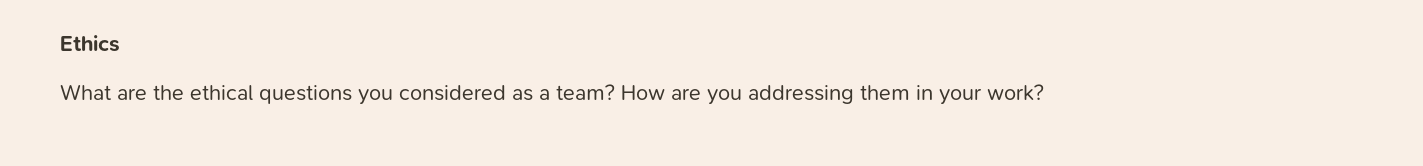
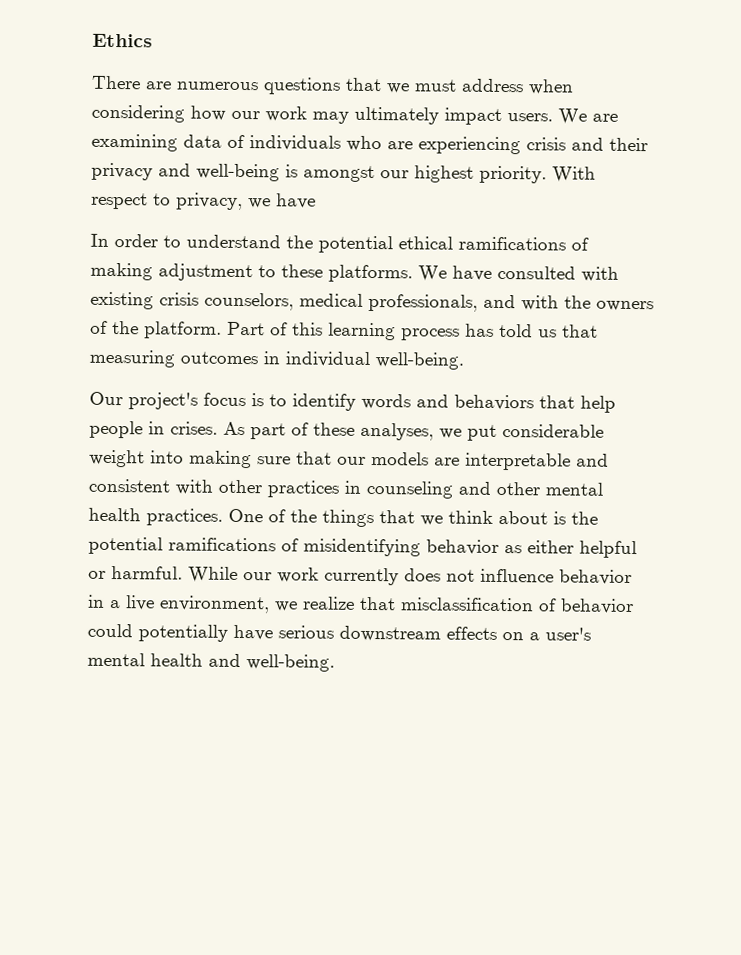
- What are the ethical questions you considered as a team? How are you addressing them in your work?
+ There are numerous questions that we must address when considering how our work may ultimately impact users. We are examining data of individuals who are experiencing crisis and their privacy and well-being is amongst our highest priority. With respect to privacy, we have
+ In order to understand the potential ethical ramifications of making adjustment to these platforms. We have consulted with existing crisis counselors, medical professionals, and with the owners of the platform. Part of this learning process has told us that measuring outcomes in individual well-being.
+ Our project's focus is to identify words and behaviors that help people in crises. As part of these analyses, we put considerable weight into making sure that our models are interpretable and consistent with other practices in counseling and other mental health practices. One of the things that we think about is the potential ramifications of misidentifying behavior as either helpful or harmful. While our work currently does not influence behavior in a live environment, we realize that misclassification of behavior could potentially have serious downstream effects on a user's mental health and well-being.

